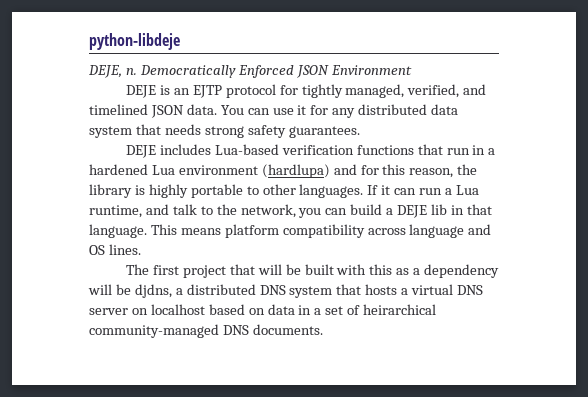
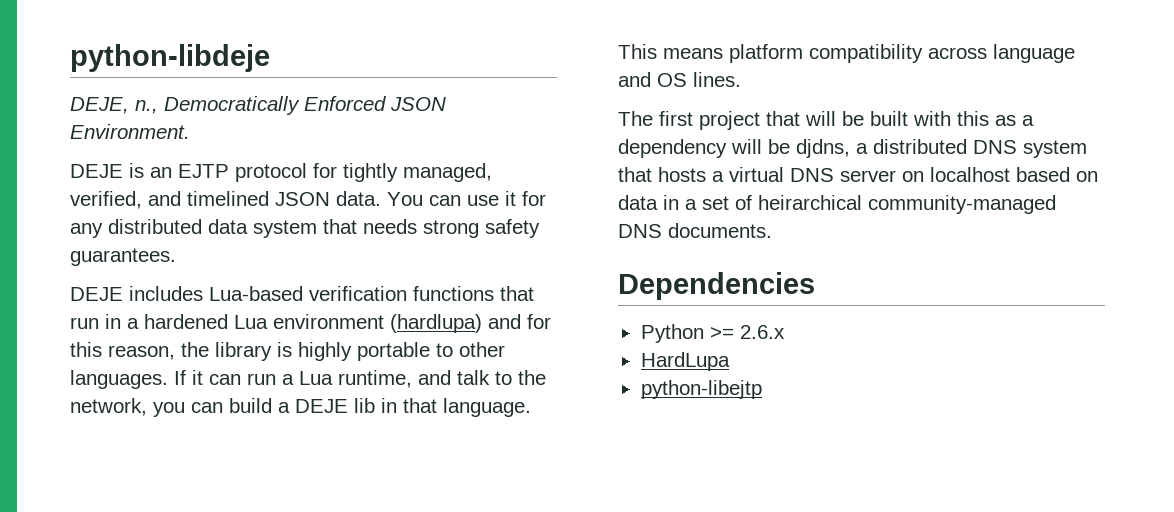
- DEJE, n. Democratically Enforced JSON Environment
+ DEJE, n., Democratically Enforced JSON Environment.
+ Dependencies
+ Python >= 2.6.x
+ HardLupa
+ python-libejtp

